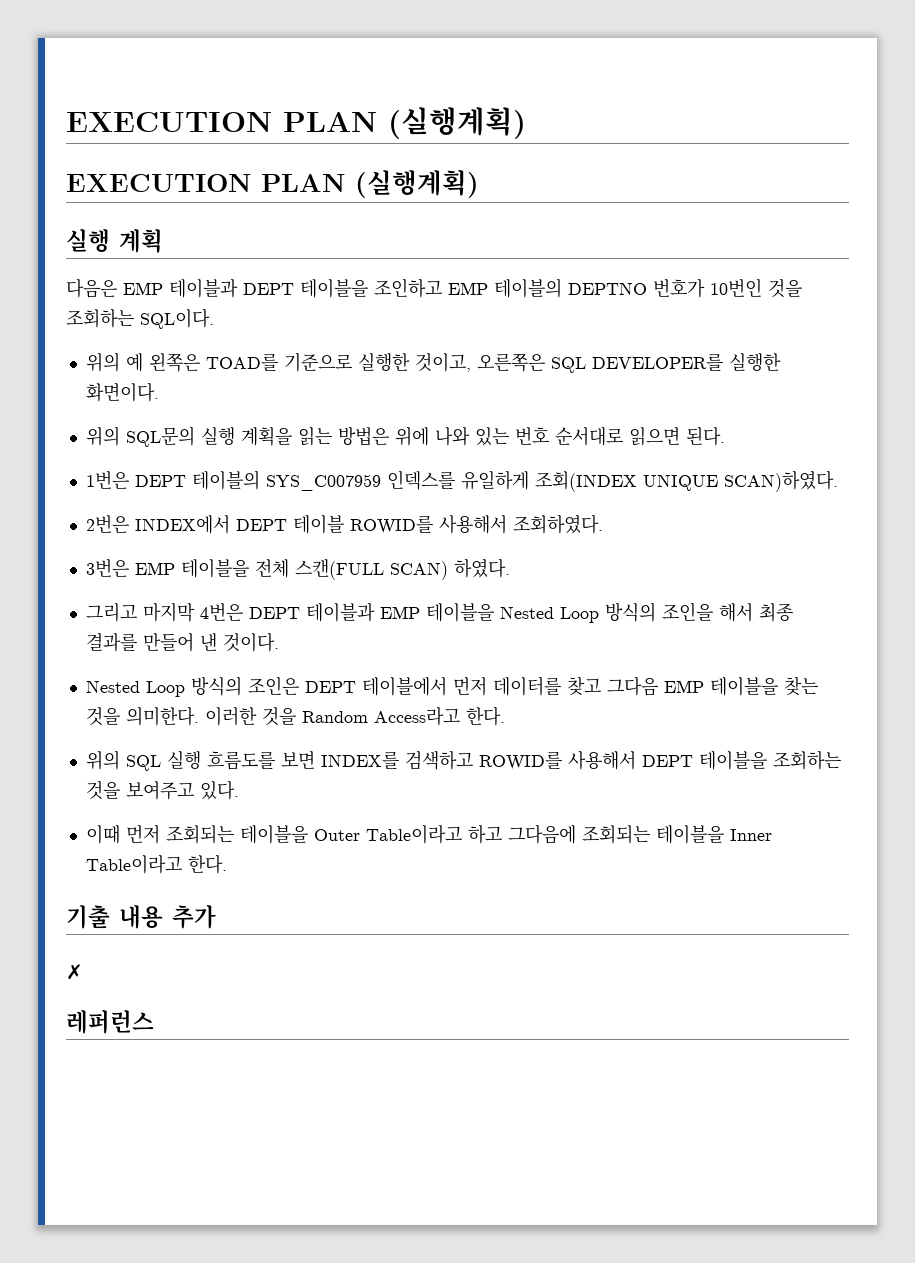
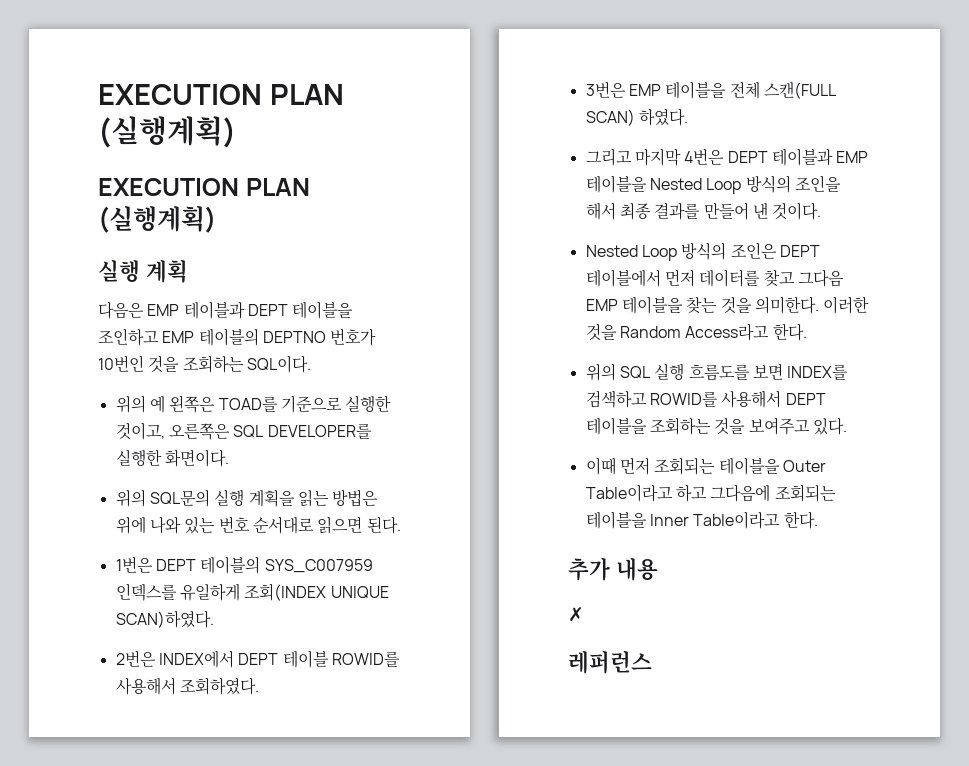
- 기출 내용 추가
+ 추가 내용

